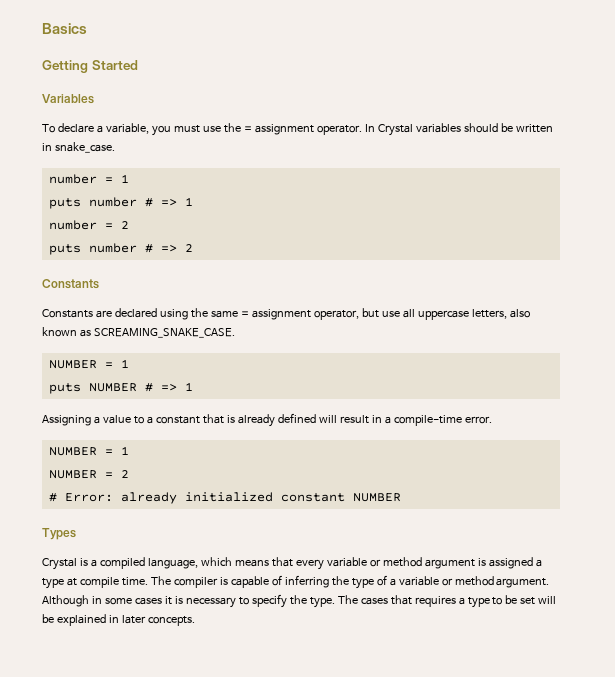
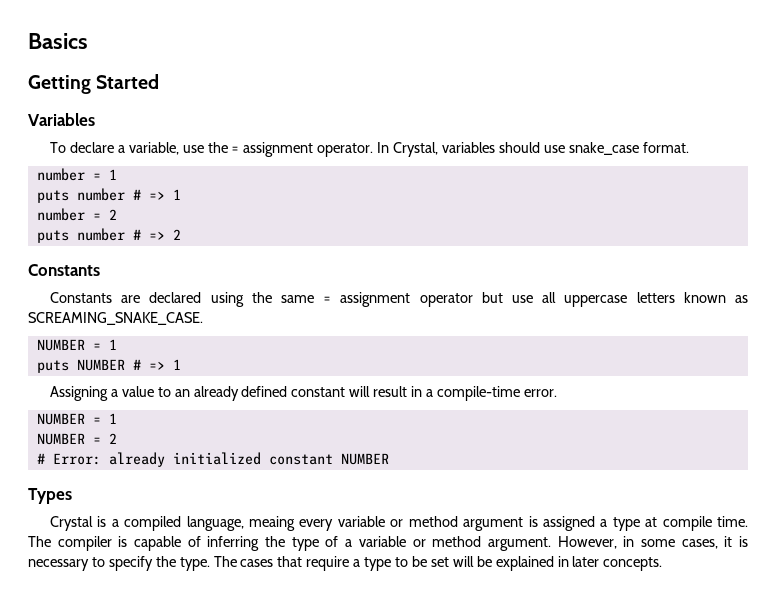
- To declare a variable, you must use the = assignment operator.
+ To declare a variable, use the = assignment operator.
- In Crystal variables should be written in snake_case.
+ In Crystal, variables should use snake_case format.
- Constants are declared using the same = assignment operator, but use all uppercase letters, also known as SCREAMING_SNAKE_CASE.
+ Constants are declared using the same = assignment operator but use all uppercase letters known as SCREAMING_SNAKE_CASE.
- Assigning a value to a constant that is already defined will result in a compile-time error.
+ Assigning a value to an already defined constant will result in a compile-time error.
- Crystal is a compiled language, which means that every variable or method argument is assigned a type at compile time.
+ Crystal is a compiled language, meaing every variable or method argument is assigned a type at compile time.
- Although in some cases it is necessary to specify the type.
+ However, in some cases, it is necessary to specify the type.
- The cases that requires a type to be set will be explained in later concepts.
+ The cases that require a type to be set will be explained in later concepts.

